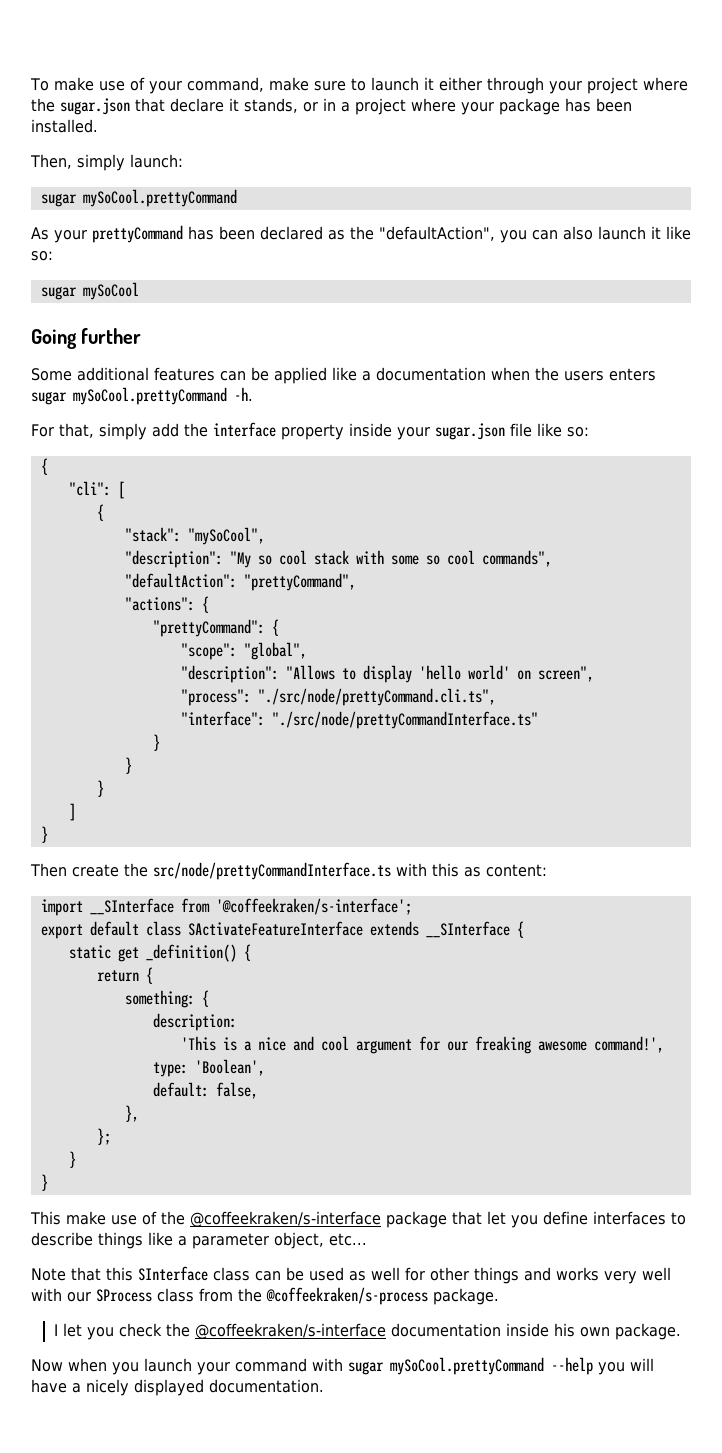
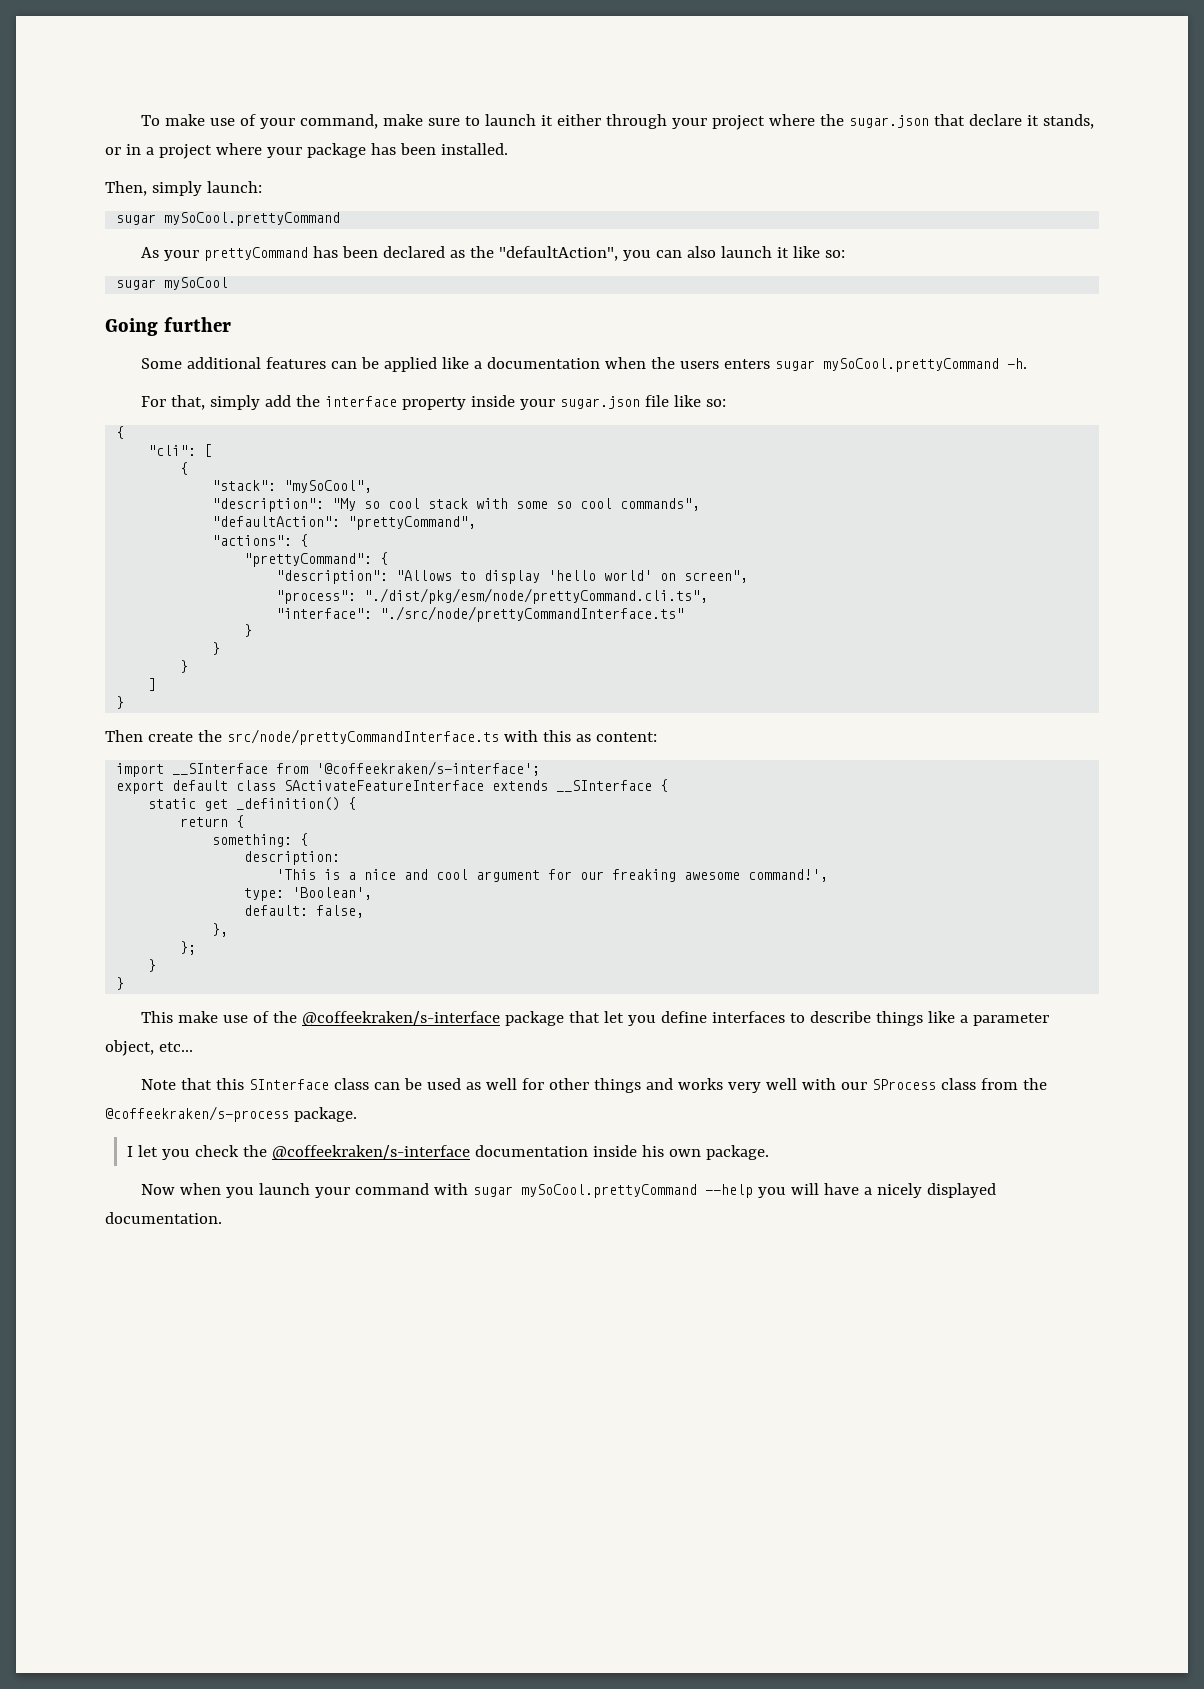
- "scope": "global",
- "process": "./src/node/prettyCommand.cli.ts",
+ "process": "./dist/pkg/esm/node/prettyCommand.cli.ts",

